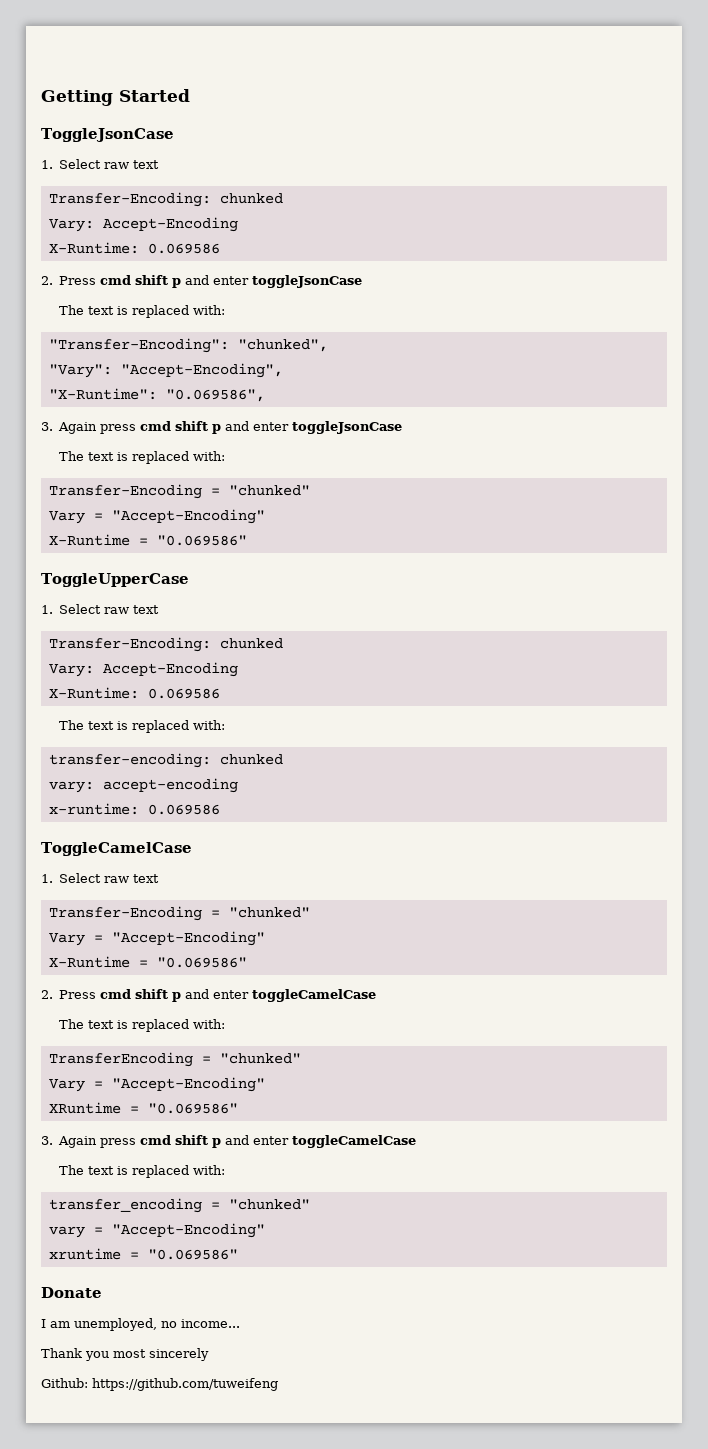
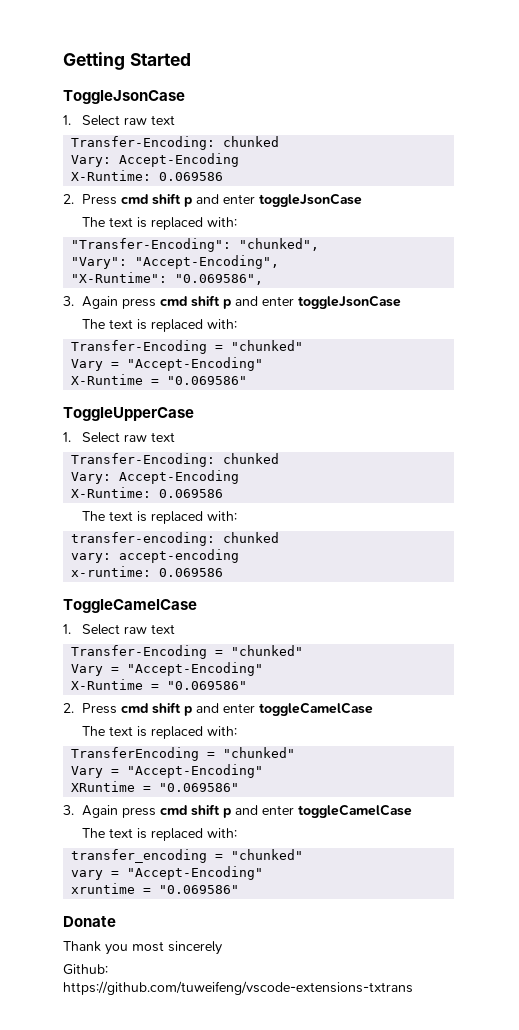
- I am unemployed, no income...
- Github: https://github.com/tuweifeng
+ Github: https://github.com/tuweifeng/vscode-extensions-txtrans

